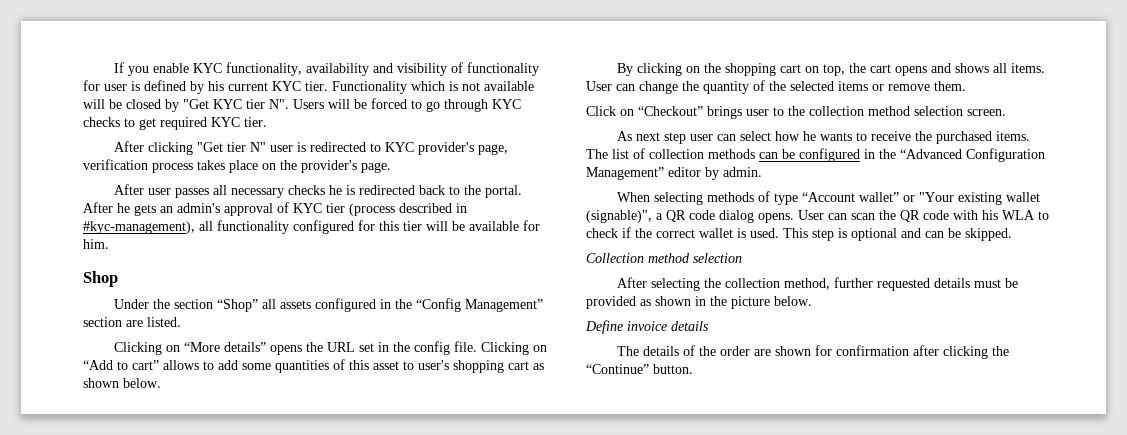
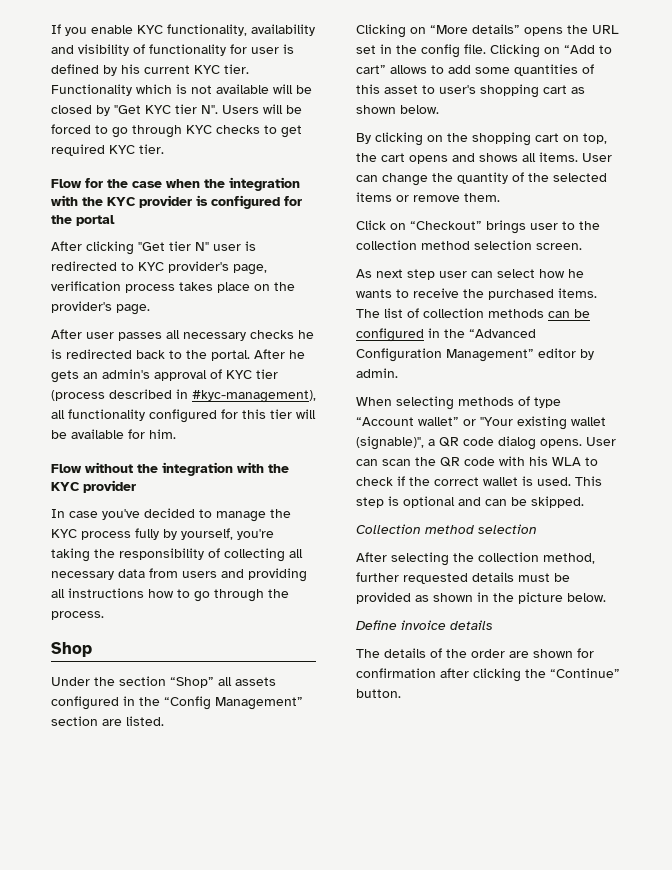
+ Flow for the case when the integration with the KYC provider is configured for the portal
+ Flow without the integration with the KYC provider
+ In case you've decided to manage the KYC process fully by yourself, you're taking the responsibility of collecting all necessary data from users and providing all instructions how to go through the process.

